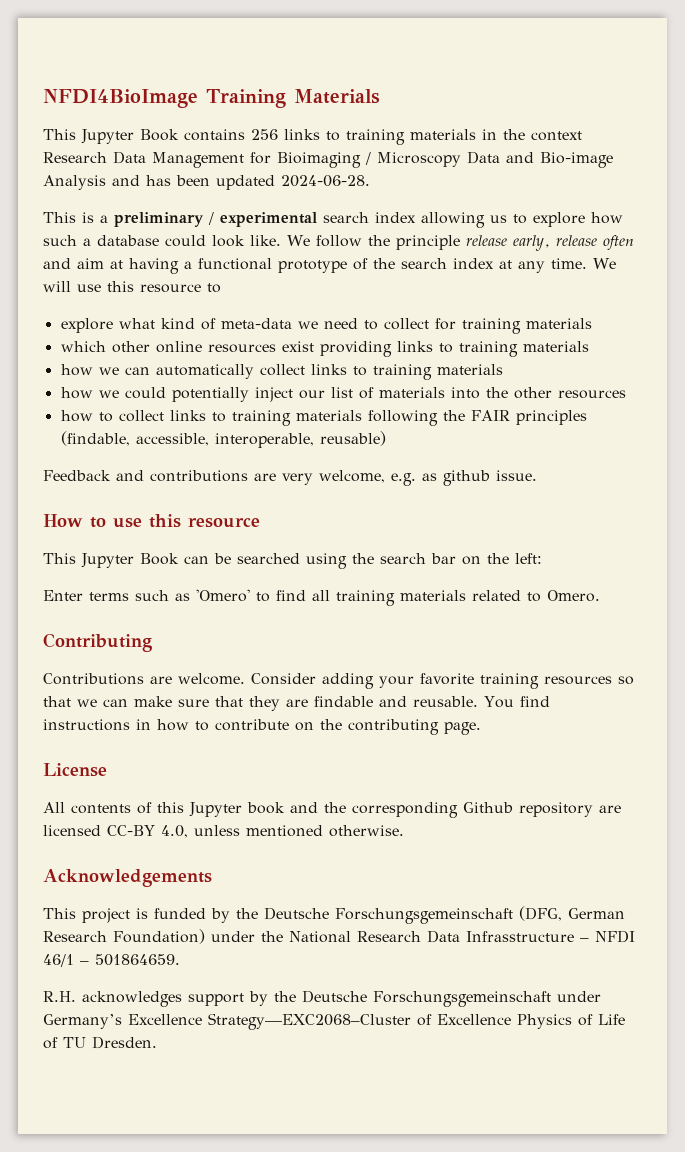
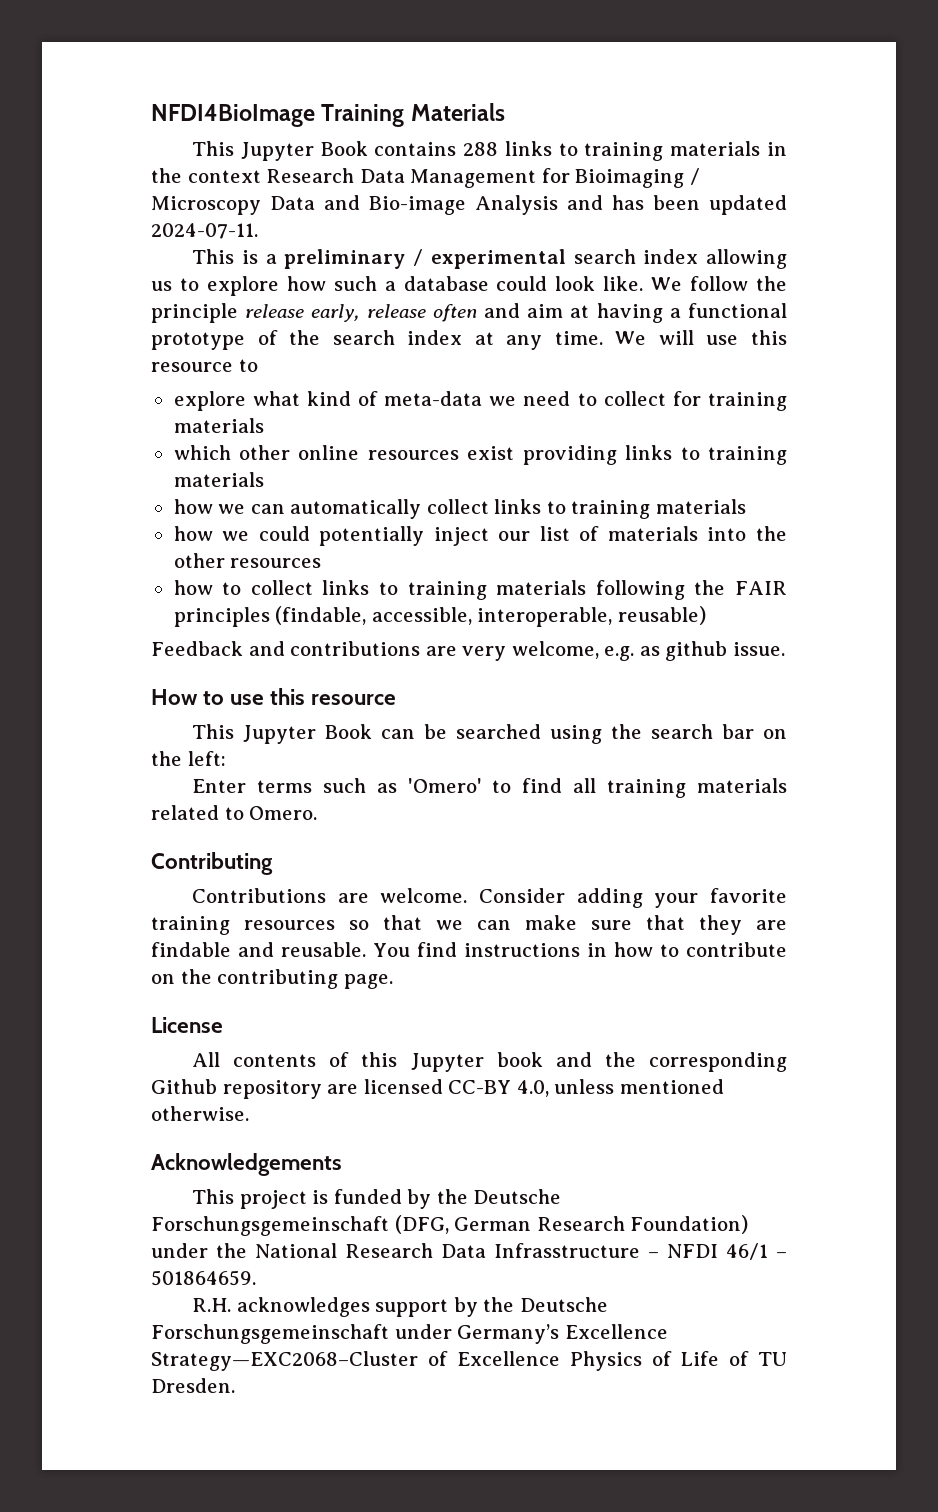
- This Jupyter Book contains 256 links to training materials in the context Research Data Management for Bioimaging / Microscopy Data and Bio-image Analysis and has been updated 2024-06-28.
+ This Jupyter Book contains 288 links to training materials in the context Research Data Management for Bioimaging / Microscopy Data and Bio-image Analysis and has been updated 2024-07-11.

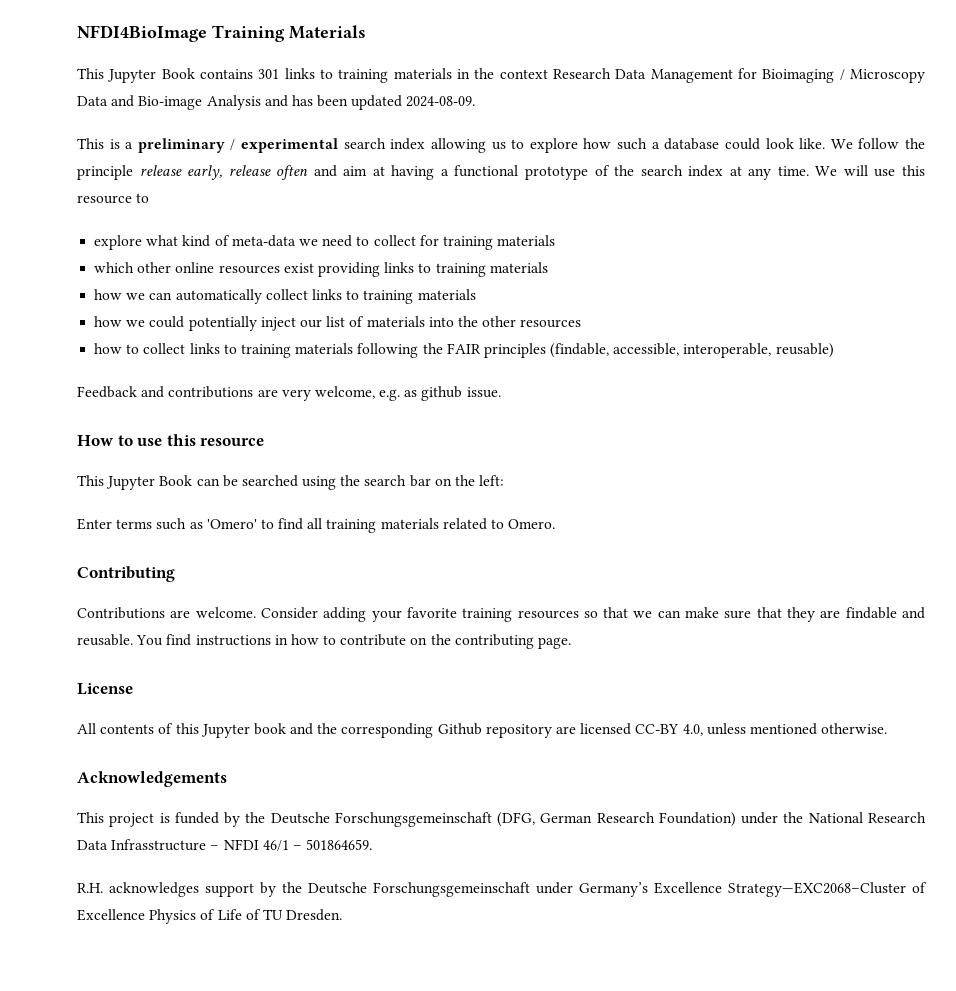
- This Jupyter Book contains 288 links to training materials in the context Research Data Management for Bioimaging / Microscopy Data and Bio-image Analysis and has been updated 2024-07-11.
+ This Jupyter Book contains 301 links to training materials in the context Research Data Management for Bioimaging / Microscopy Data and Bio-image Analysis and has been updated 2024-08-09.

